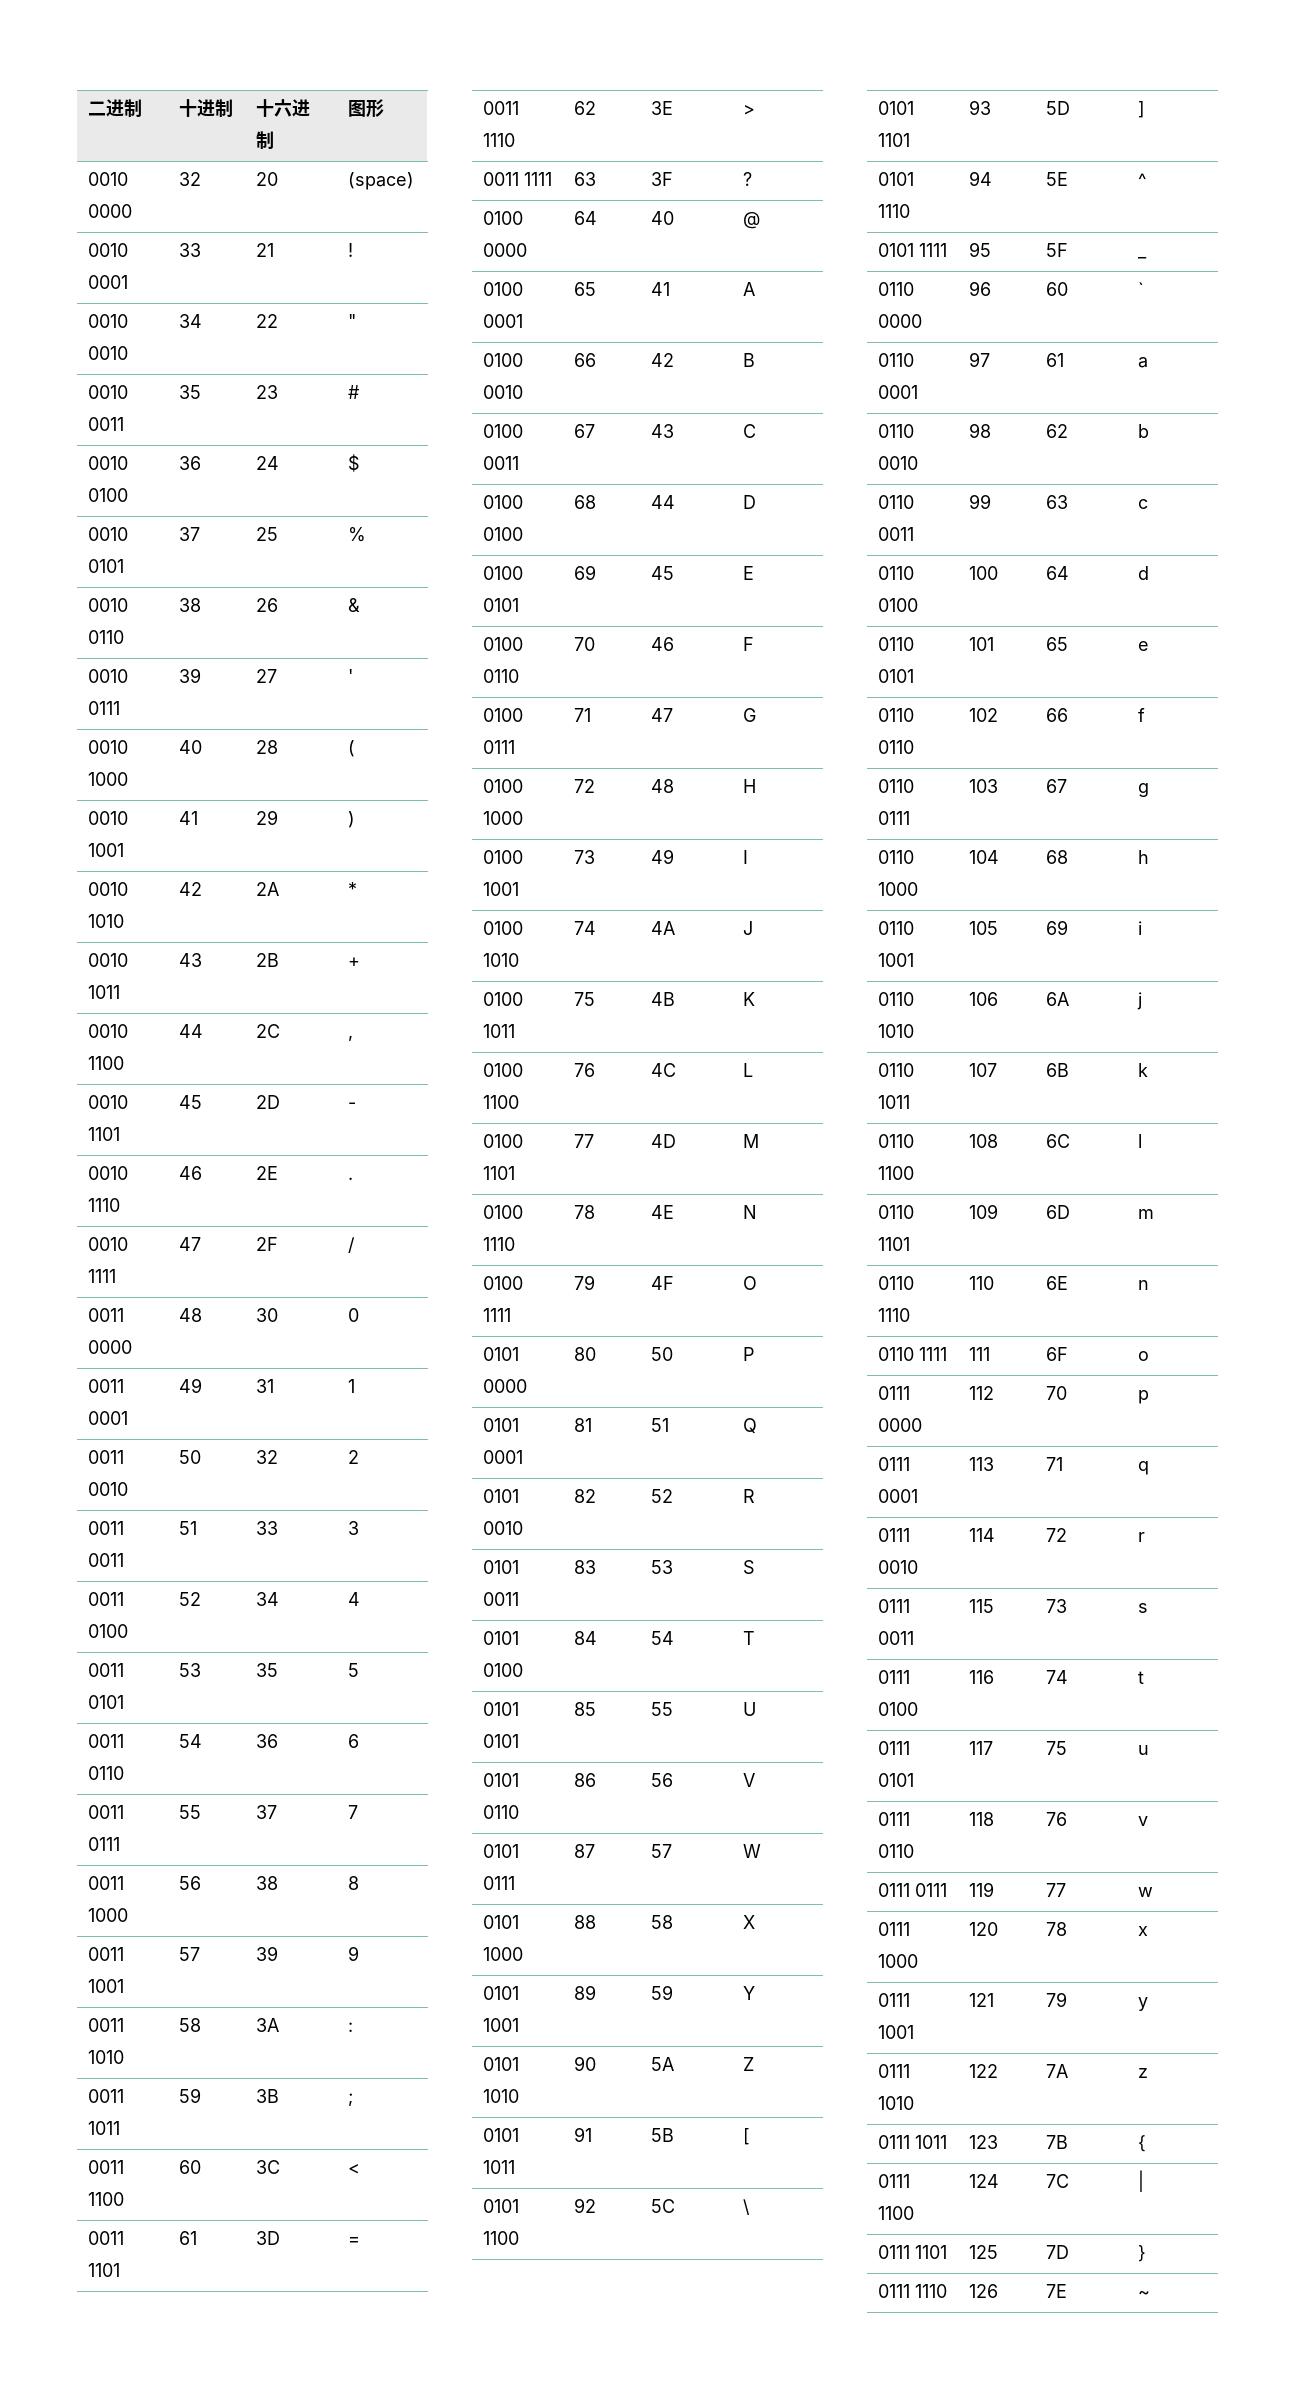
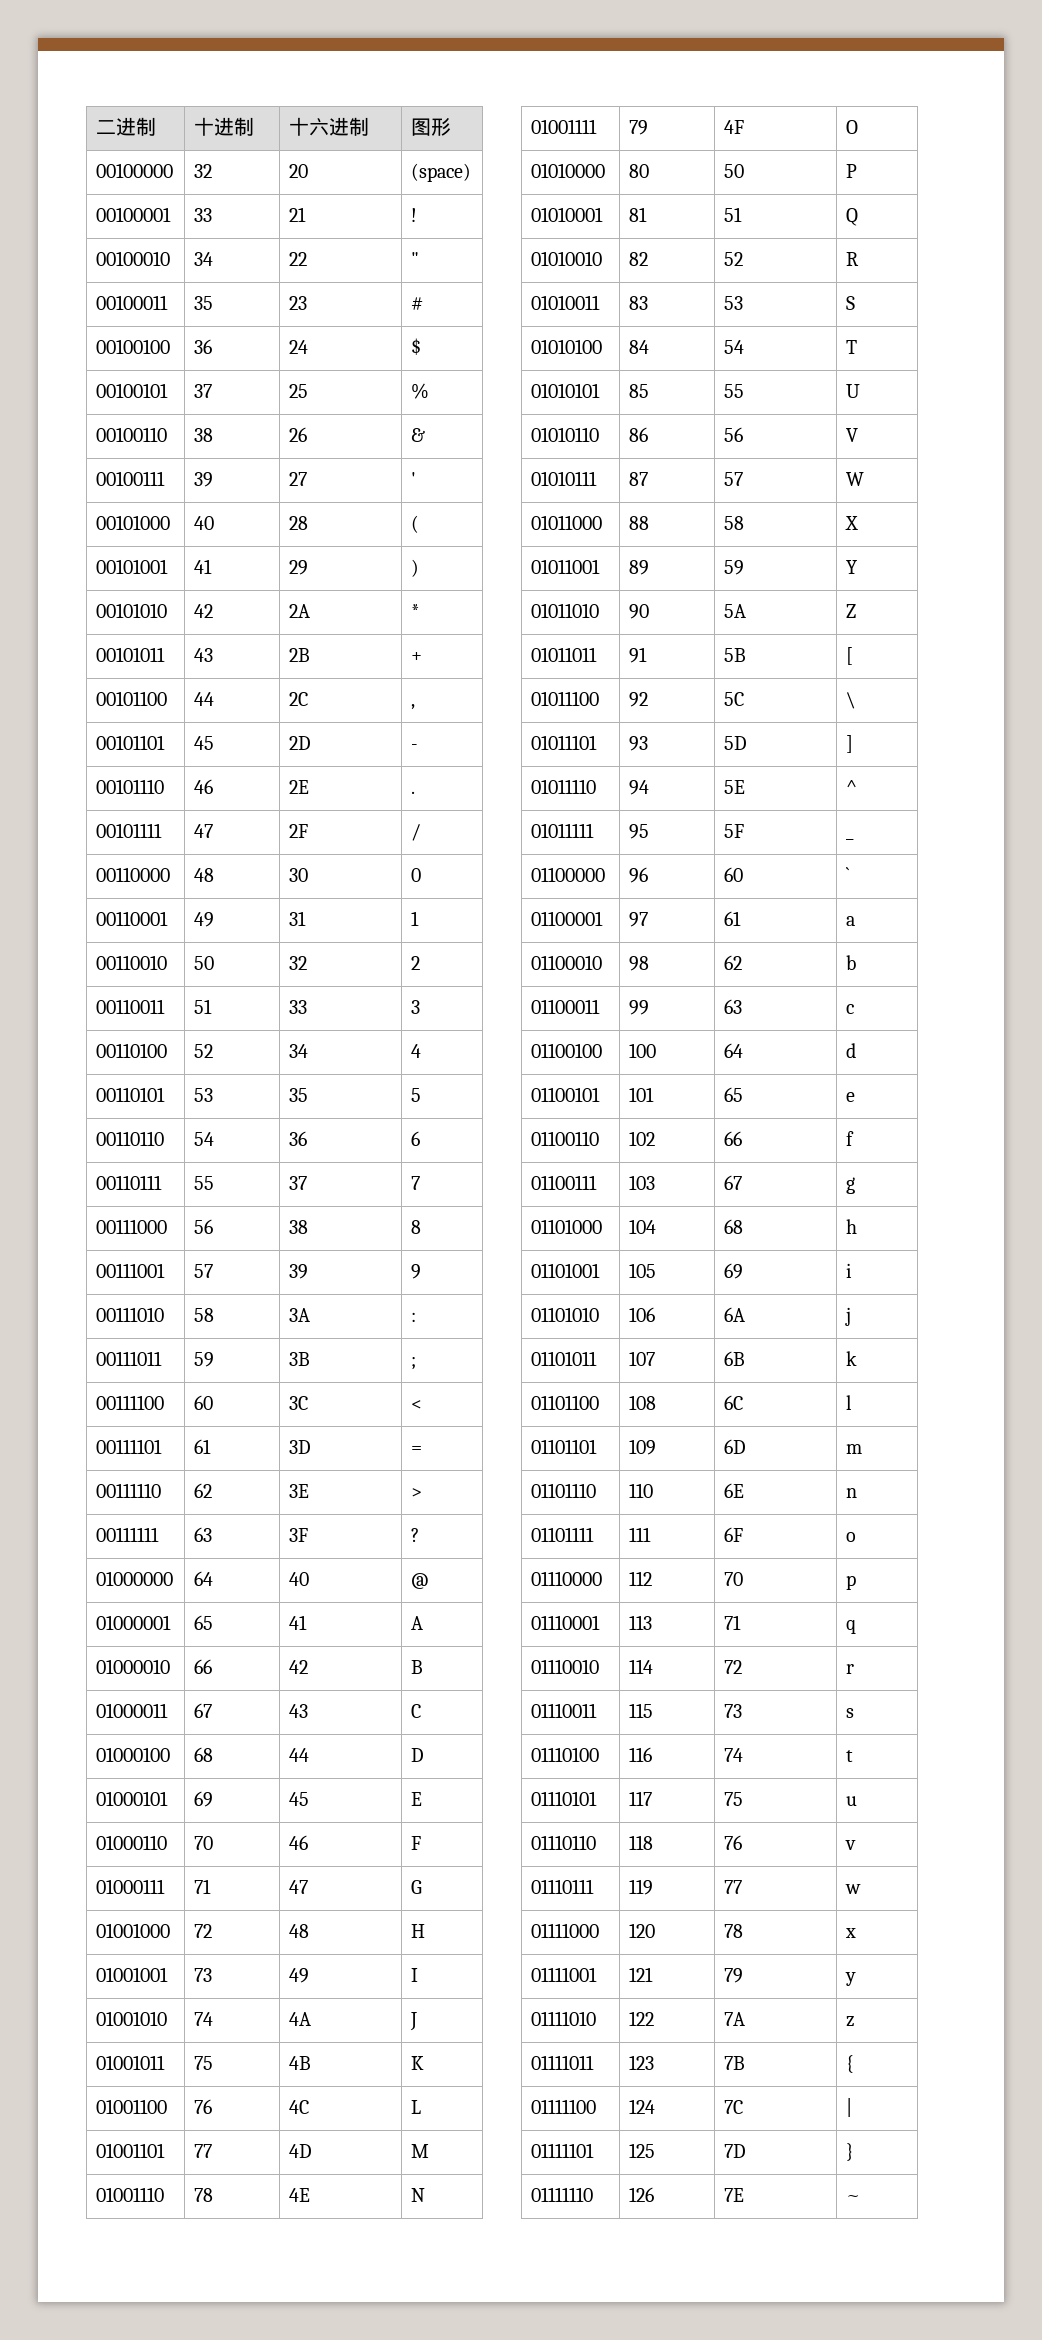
- 0010 0000 | 32 | 20 | (space)
+ 00100000 | 32 | 20 | (space)
- 0010 0001 | 33 | 21 | !
+ 00100001 | 33 | 21 | !
- 0010 0010 | 34 | 22 | "
+ 00100010 | 34 | 22 | "
- 0010 0011 | 35 | 23 | #
+ 00100011 | 35 | 23 | #
- 0010 0100 | 36 | 24 | $
+ 00100100 | 36 | 24 | $
- 0010 0101 | 37 | 25 | %
+ 00100101 | 37 | 25 | %
- 0010 0110 | 38 | 26 | &
+ 00100110 | 38 | 26 | &
- 0010 0111 | 39 | 27 | '
+ 00100111 | 39 | 27 | '
- 0010 1000 | 40 | 28 | (
+ 00101000 | 40 | 28 | (
- 0010 1001 | 41 | 29 | )
+ 00101001 | 41 | 29 | )
- 0010 1010 | 42 | 2A | *
+ 00101010 | 42 | 2A | *
- 0010 1011 | 43 | 2B | +
+ 00101011 | 43 | 2B | +
- 0010 1100 | 44 | 2C | ,
+ 00101100 | 44 | 2C | ,
- 0010 1101 | 45 | 2D | -
+ 00101101 | 45 | 2D | -
- 0010 1110 | 46 | 2E | .
+ 00101110 | 46 | 2E | .
- 0010 1111 | 47 | 2F | /
+ 00101111 | 47 | 2F | /
- 0011 0000 | 48 | 30 | 0
+ 00110000 | 48 | 30 | 0
- 0011 0001 | 49 | 31 | 1
+ 00110001 | 49 | 31 | 1
- 0011 0010 | 50 | 32 | 2
+ 00110010 | 50 | 32 | 2
- 0011 0011 | 51 | 33 | 3
+ 00110011 | 51 | 33 | 3
- 0011 0100 | 52 | 34 | 4
+ 00110100 | 52 | 34 | 4
- 0011 0101 | 53 | 35 | 5
+ 00110101 | 53 | 35 | 5
- 0011 0110 | 54 | 36 | 6
+ 00110110 | 54 | 36 | 6
- 0011 0111 | 55 | 37 | 7
+ 00110111 | 55 | 37 | 7
- 0011 1000 | 56 | 38 | 8
+ 00111000 | 56 | 38 | 8
- 0011 1001 | 57 | 39 | 9
+ 00111001 | 57 | 39 | 9
- 0011 1010 | 58 | 3A | :
+ 00111010 | 58 | 3A | :
- 0011 1011 | 59 | 3B | ;
+ 00111011 | 59 | 3B | ;
- 0011 1100 | 60 | 3C | <
+ 00111100 | 60 | 3C | <
- 0011 1101 | 61 | 3D | =
+ 00111101 | 61 | 3D | =
- 0011 1110 | 62 | 3E | >
+ 00111110 | 62 | 3E | >
- 0011 1111 | 63 | 3F | ?
+ 00111111 | 63 | 3F | ?
- 0100 0000 | 64 | 40 | @
+ 01000000 | 64 | 40 | @
- 0100 0001 | 65 | 41 | A
+ 01000001 | 65 | 41 | A
- 0100 0010 | 66 | 42 | B
+ 01000010 | 66 | 42 | B
- 0100 0011 | 67 | 43 | C
+ 01000011 | 67 | 43 | C
- 0100 0100 | 68 | 44 | D
+ 01000100 | 68 | 44 | D
- 0100 0101 | 69 | 45 | E
+ 01000101 | 69 | 45 | E
- 0100 0110 | 70 | 46 | F
+ 01000110 | 70 | 46 | F
- 0100 0111 | 71 | 47 | G
+ 01000111 | 71 | 47 | G
- 0100 1000 | 72 | 48 | H
+ 01001000 | 72 | 48 | H
- 0100 1001 | 73 | 49 | I
+ 01001001 | 73 | 49 | I
- 0100 1010 | 74 | 4A | J
+ 01001010 | 74 | 4A | J
- 0100 1011 | 75 | 4B | K
+ 01001011 | 75 | 4B | K
- 0100 1100 | 76 | 4C | L
+ 01001100 | 76 | 4C | L
- 0100 1101 | 77 | 4D | M
+ 01001101 | 77 | 4D | M
- 0100 1110 | 78 | 4E | N
+ 01001110 | 78 | 4E | N
- 0100 1111 | 79 | 4F | O
+ 01001111 | 79 | 4F | O
- 0101 0000 | 80 | 50 | P
+ 01010000 | 80 | 50 | P
- 0101 0001 | 81 | 51 | Q
+ 01010001 | 81 | 51 | Q
- 0101 0010 | 82 | 52 | R
+ 01010010 | 82 | 52 | R
- 0101 0011 | 83 | 53 | S
+ 01010011 | 83 | 53 | S
- 0101 0100 | 84 | 54 | T
+ 01010100 | 84 | 54 | T
- 0101 0101 | 85 | 55 | U
+ 01010101 | 85 | 55 | U
- 0101 0110 | 86 | 56 | V
+ 01010110 | 86 | 56 | V
- 0101 0111 | 87 | 57 | W
+ 01010111 | 87 | 57 | W
- 0101 1000 | 88 | 58 | X
+ 01011000 | 88 | 58 | X
- 0101 1001 | 89 | 59 | Y
+ 01011001 | 89 | 59 | Y
- 0101 1010 | 90 | 5A | Z
+ 01011010 | 90 | 5A | Z
- 0101 1011 | 91 | 5B | [
+ 01011011 | 91 | 5B | [
- 0101 1100 | 92 | 5C | \
+ 01011100 | 92 | 5C | \
- 0101 1101 | 93 | 5D | ]
+ 01011101 | 93 | 5D | ]
- 0101 1110 | 94 | 5E | ^
+ 01011110 | 94 | 5E | ^
- 0101 1111 | 95 | 5F | _
+ 01011111 | 95 | 5F | _
- 0110 0000 | 96 | 60 | `
+ 01100000 | 96 | 60 | `
- 0110 0001 | 97 | 61 | a
+ 01100001 | 97 | 61 | a
- 0110 0010 | 98 | 62 | b
+ 01100010 | 98 | 62 | b
- 0110 0011 | 99 | 63 | c
+ 01100011 | 99 | 63 | c
- 0110 0100 | 100 | 64 | d
+ 01100100 | 100 | 64 | d
- 0110 0101 | 101 | 65 | e
+ 01100101 | 101 | 65 | e
- 0110 0110 | 102 | 66 | f
+ 01100110 | 102 | 66 | f
- 0110 0111 | 103 | 67 | g
+ 01100111 | 103 | 67 | g
- 0110 1000 | 104 | 68 | h
+ 01101000 | 104 | 68 | h
- 0110 1001 | 105 | 69 | i
+ 01101001 | 105 | 69 | i
- 0110 1010 | 106 | 6A | j
+ 01101010 | 106 | 6A | j
- 0110 1011 | 107 | 6B | k
+ 01101011 | 107 | 6B | k
- 0110 1100 | 108 | 6C | l
+ 01101100 | 108 | 6C | l
- 0110 1101 | 109 | 6D | m
+ 01101101 | 109 | 6D | m
- 0110 1110 | 110 | 6E | n
+ 01101110 | 110 | 6E | n
- 0110 1111 | 111 | 6F | o
+ 01101111 | 111 | 6F | o
- 0111 0000 | 112 | 70 | p
+ 01110000 | 112 | 70 | p
- 0111 0001 | 113 | 71 | q
+ 01110001 | 113 | 71 | q
- 0111 0010 | 114 | 72 | r
+ 01110010 | 114 | 72 | r
- 0111 0011 | 115 | 73 | s
+ 01110011 | 115 | 73 | s
- 0111 0100 | 116 | 74 | t
+ 01110100 | 116 | 74 | t
- 0111 0101 | 117 | 75 | u
+ 01110101 | 117 | 75 | u
- 0111 0110 | 118 | 76 | v
+ 01110110 | 118 | 76 | v
- 0111 0111 | 119 | 77 | w
+ 01110111 | 119 | 77 | w
- 0111 1000 | 120 | 78 | x
+ 01111000 | 120 | 78 | x
- 0111 1001 | 121 | 79 | y
+ 01111001 | 121 | 79 | y
- 0111 1010 | 122 | 7A | z
+ 01111010 | 122 | 7A | z
- 0111 1011 | 123 | 7B | {
+ 01111011 | 123 | 7B | {
- 0111 1100 | 124 | 7C | |
+ 01111100 | 124 | 7C | |
- 0111 1101 | 125 | 7D | }
+ 01111101 | 125 | 7D | }
- 0111 1110 | 126 | 7E | ~
+ 01111110 | 126 | 7E | ~

